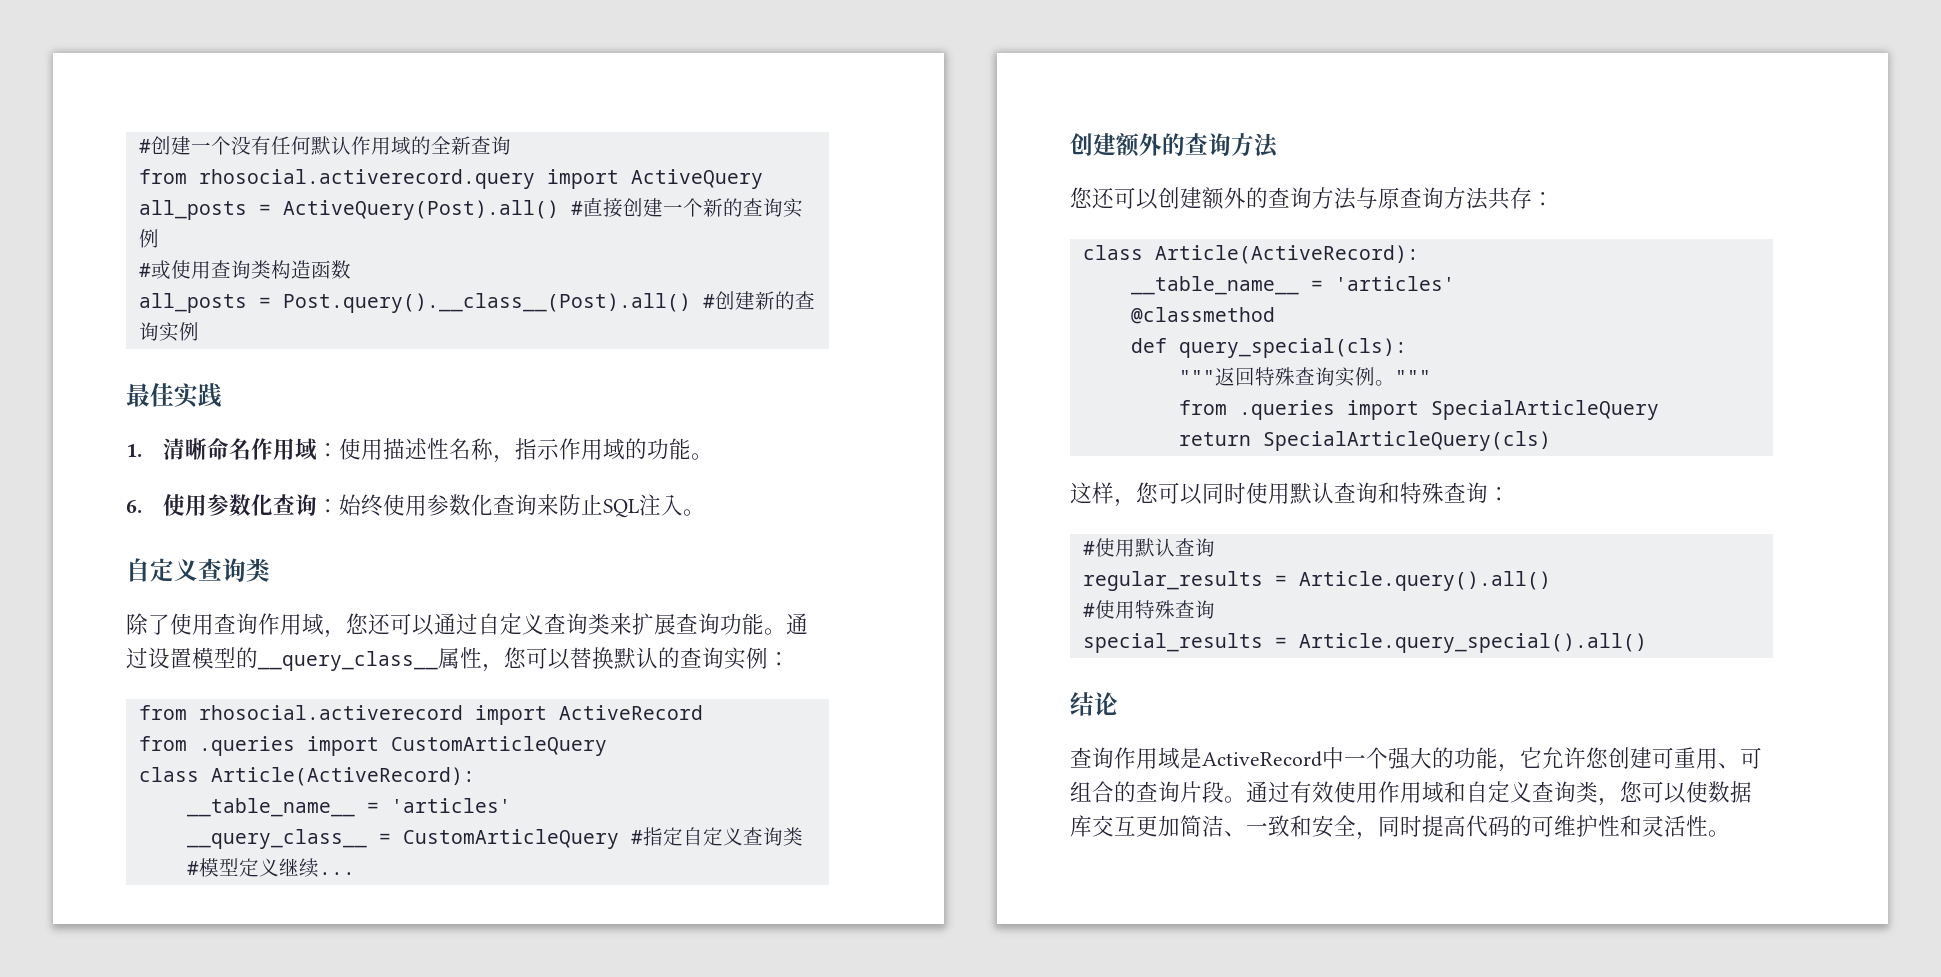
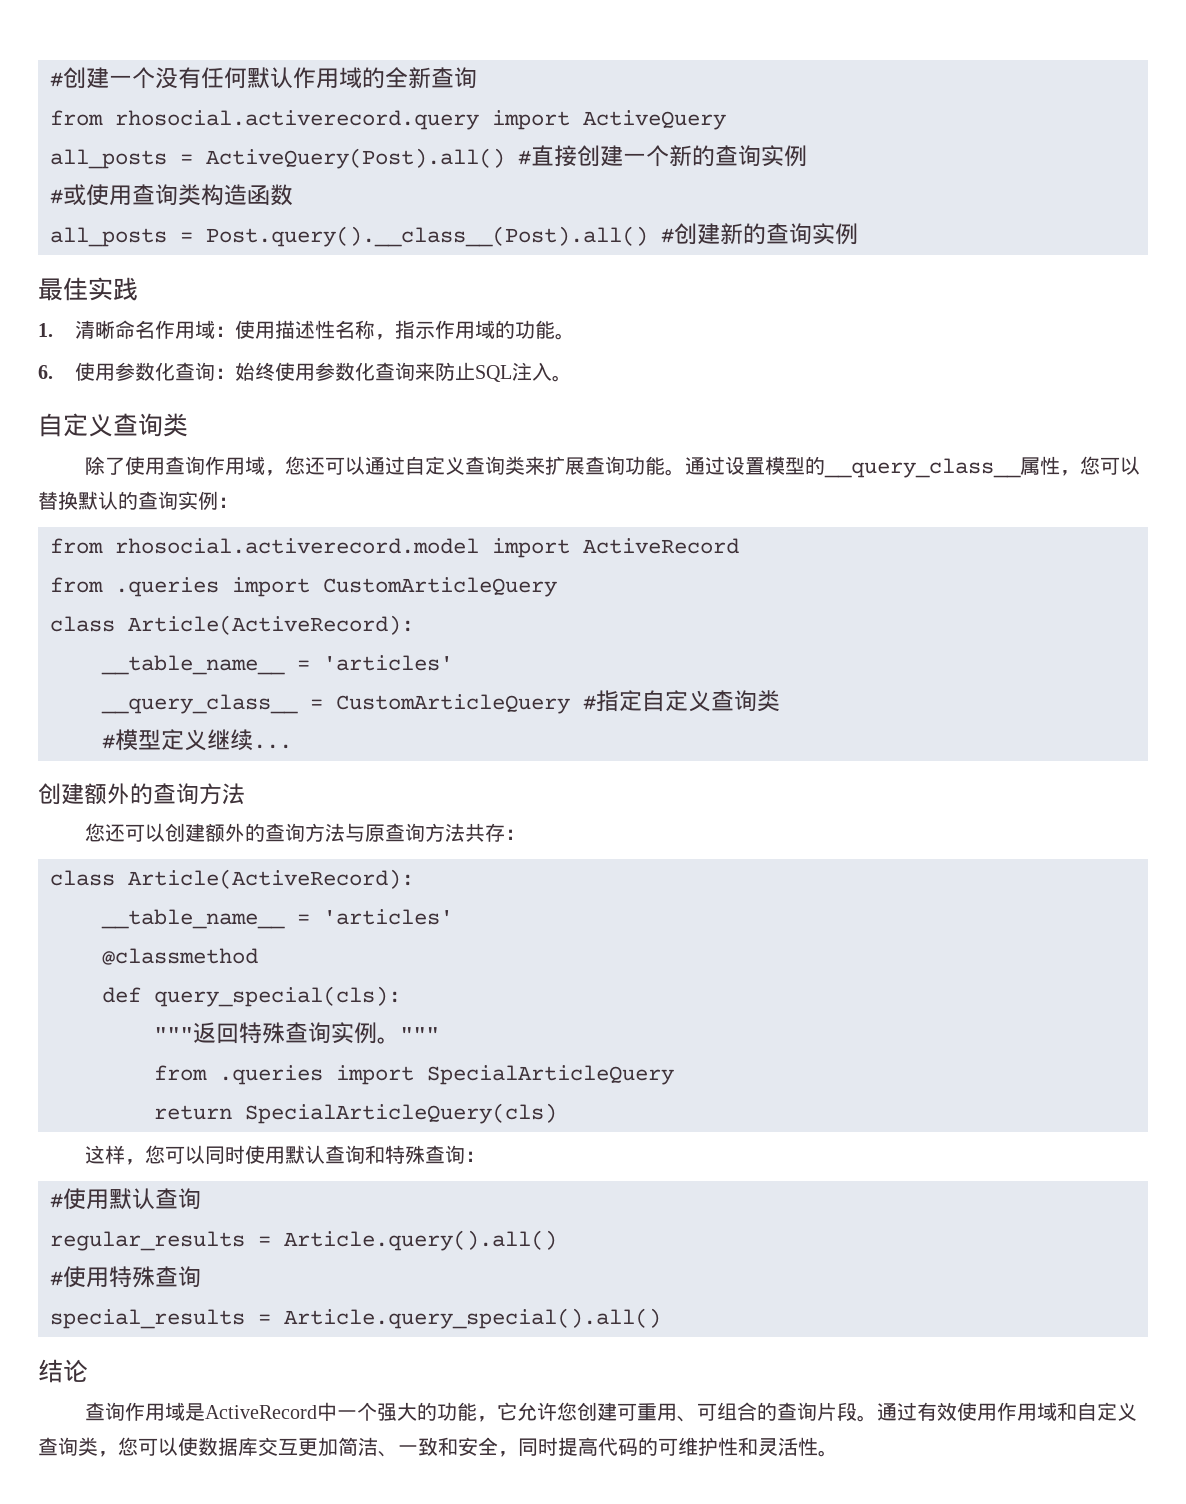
- from rhosocial.activerecord import ActiveRecord
+ from rhosocial.activerecord.model import ActiveRecord

